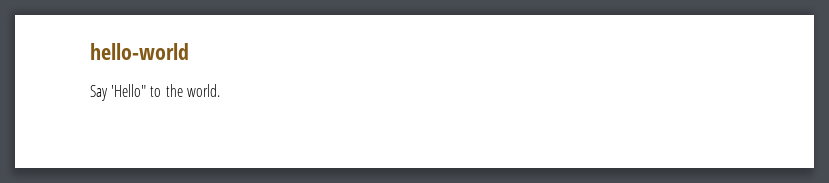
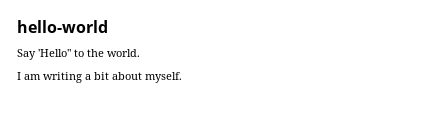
+ I am writing a bit about myself.

